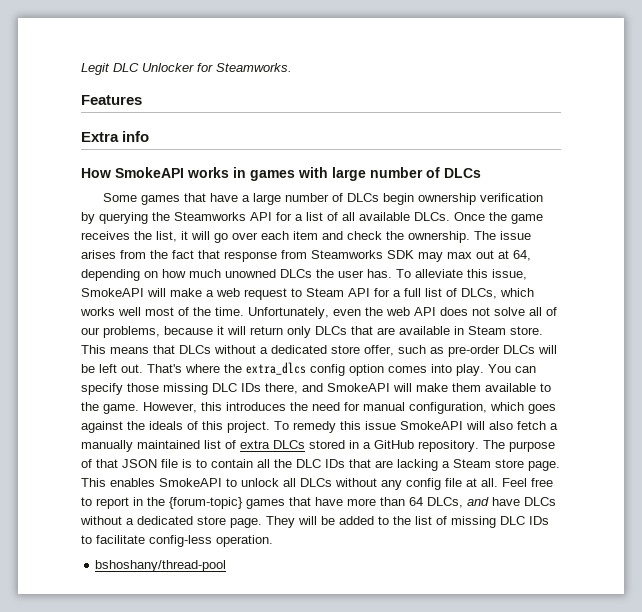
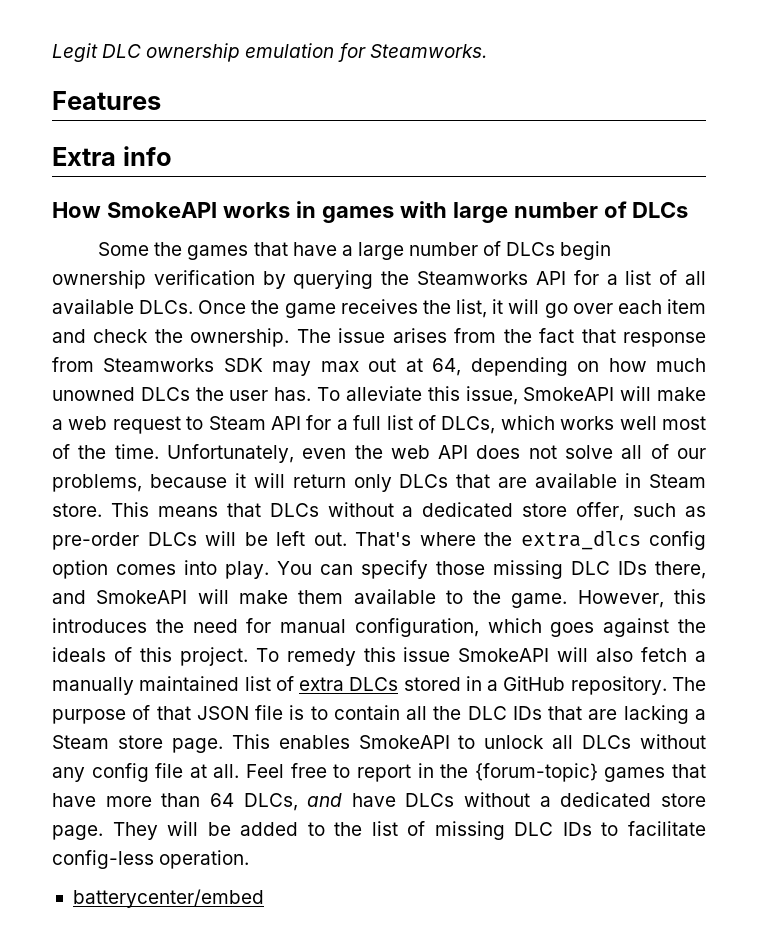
- Legit DLC Unlocker for Steamworks.
+ Legit DLC ownership emulation for Steamworks.
- Some games that have a large number of DLCs begin ownership verification by querying the Steamworks API for a list of all available DLCs.
+ Some the games that have a large number of DLCs begin ownership verification by querying the Steamworks API for a list of all available DLCs.
- bshoshany/thread-pool
+ batterycenter/embed

